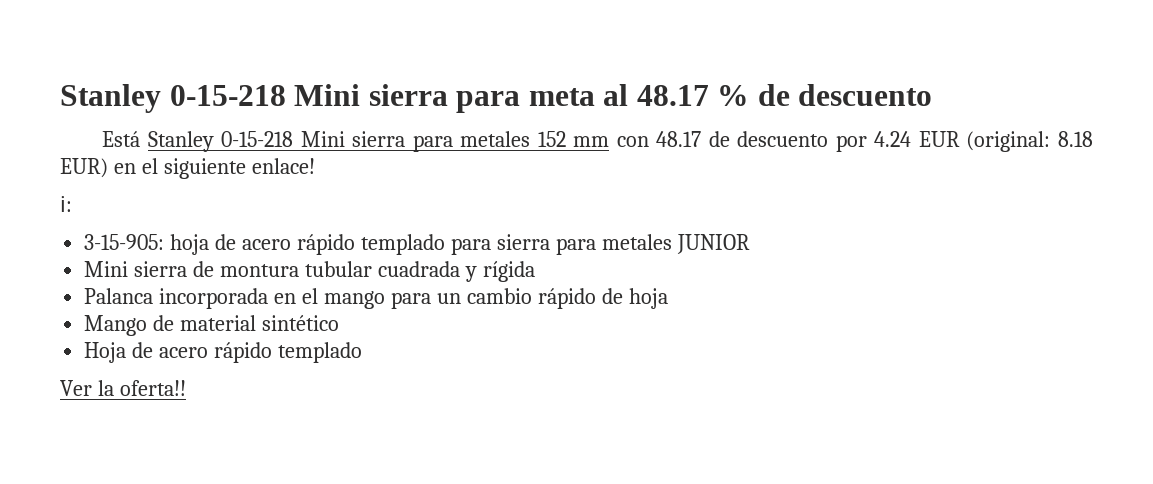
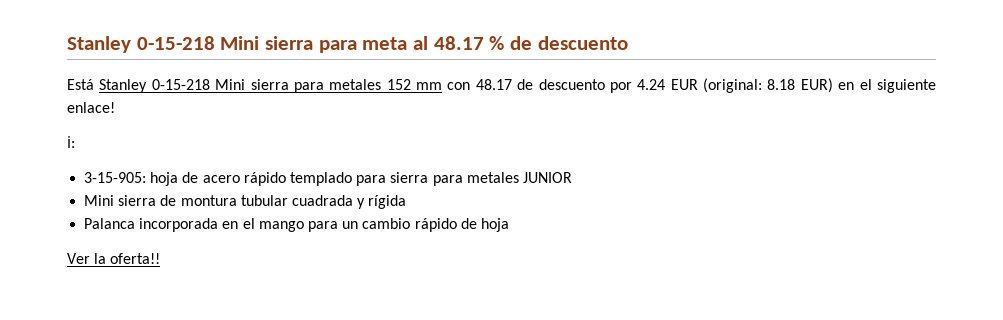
- Mango de material sintético
- Hoja de acero rápido templado

